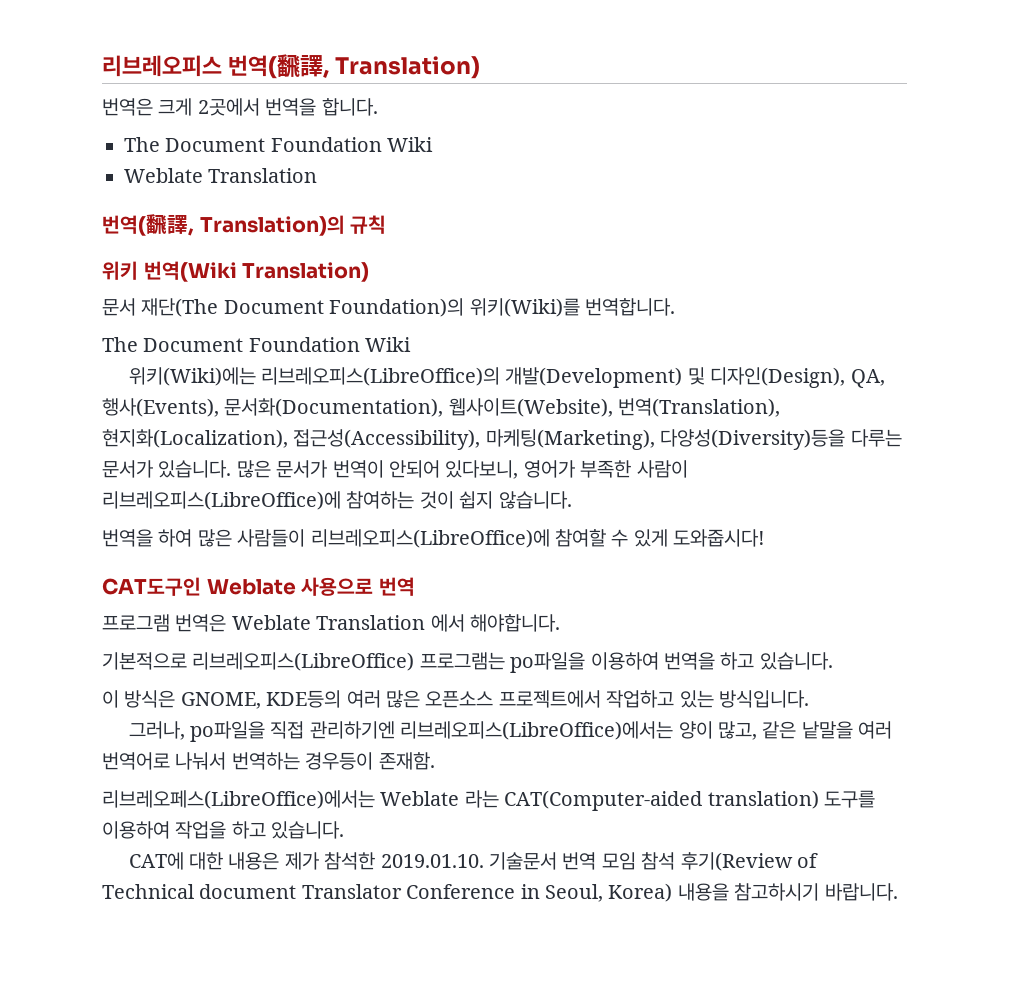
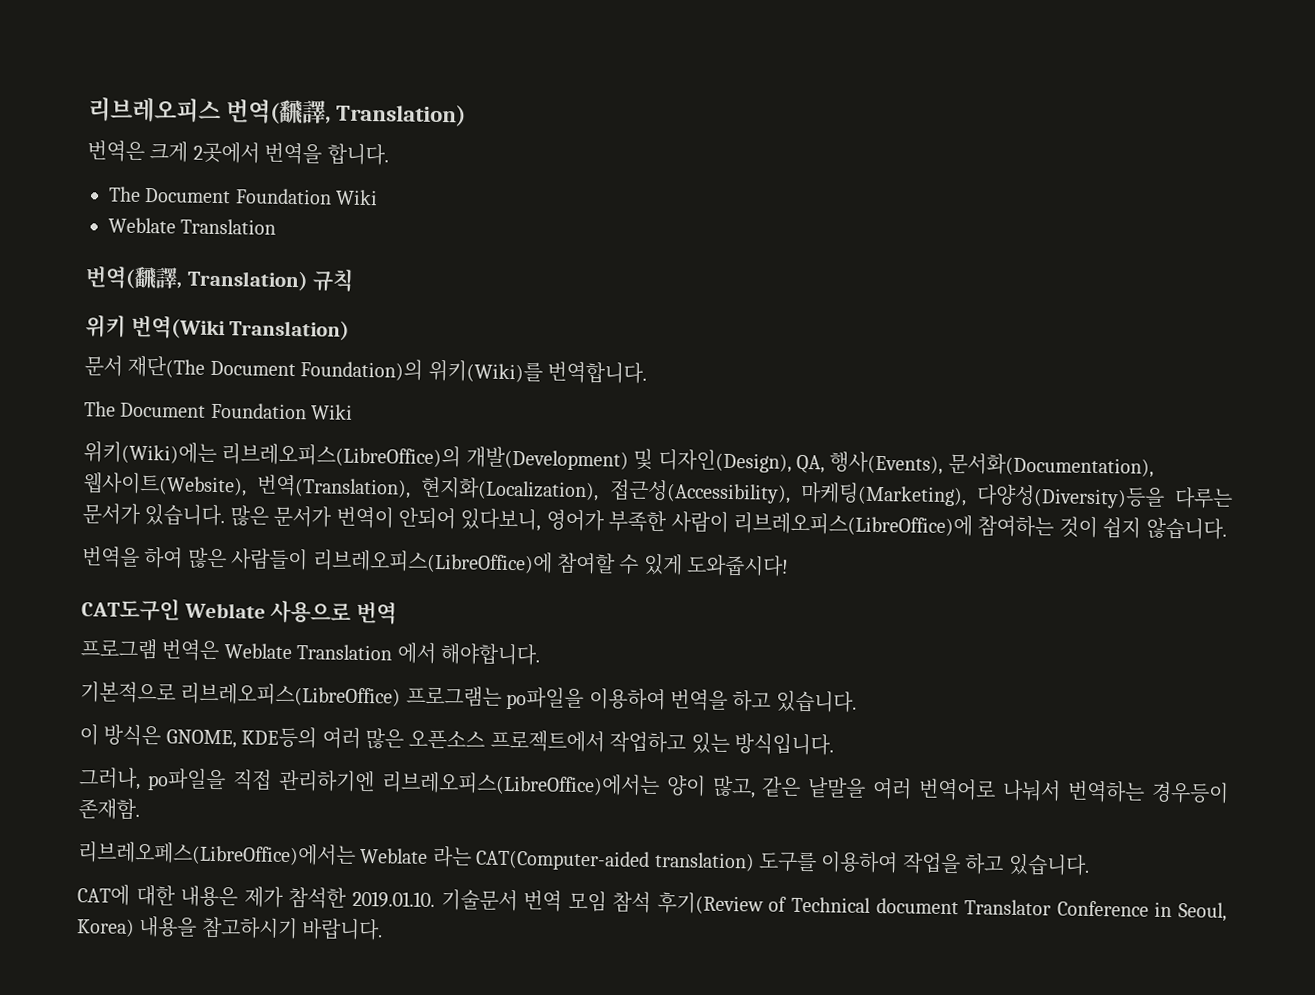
- 번역(飜譯, Translation)의 규칙
+ 번역(飜譯, Translation) 규칙

